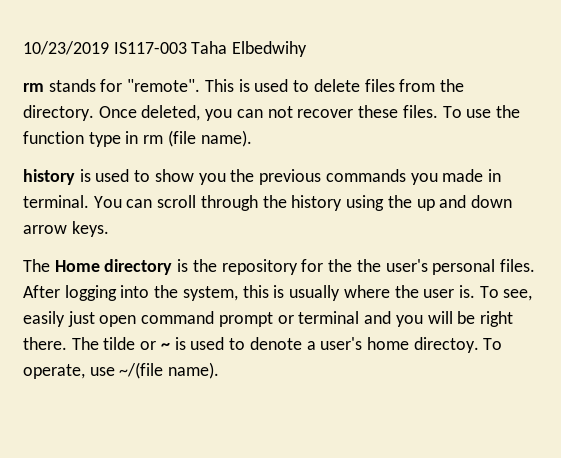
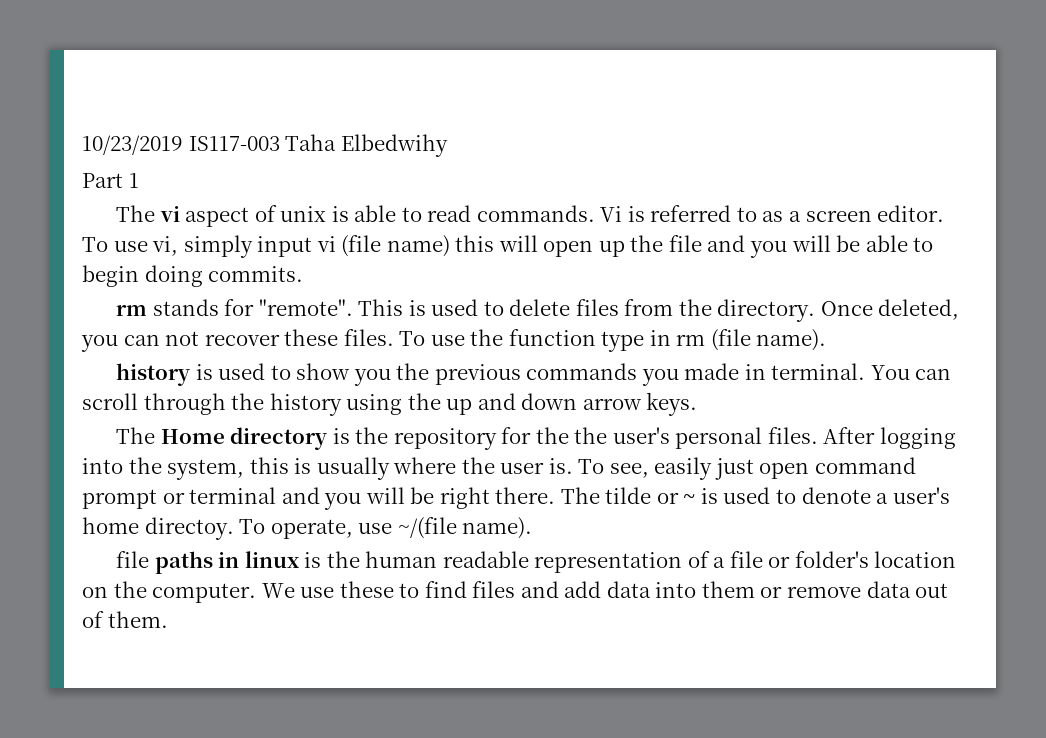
+ Part 1
+ The vi aspect of unix is able to read commands. Vi is referred to as a screen editor. To use vi, simply input vi (file name) this will open up the file and you will be able to begin doing commits.
+ file paths in linux is the human readable representation of a file or folder's location on the computer. We use these to find files and add data into them or remove data out of them.

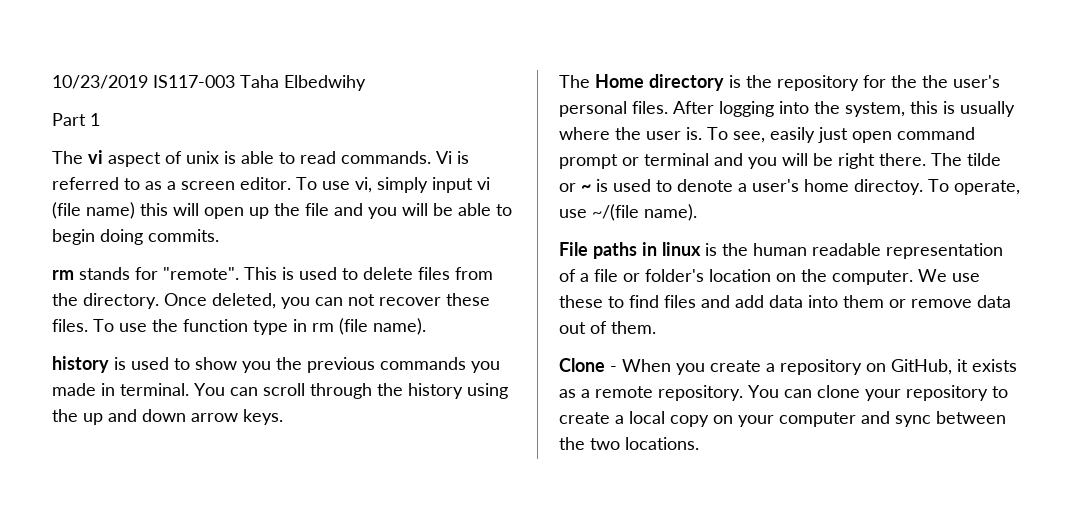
- file paths in linux is the human readable representation of a file or folder's location on the computer.
+ File paths in linux is the human readable representation of a file or folder's location on the computer.
+ Clone - When you create a repository on GitHub, it exists as a remote repository. You can clone your repository to create a local copy on your computer and sync between the two locations.

